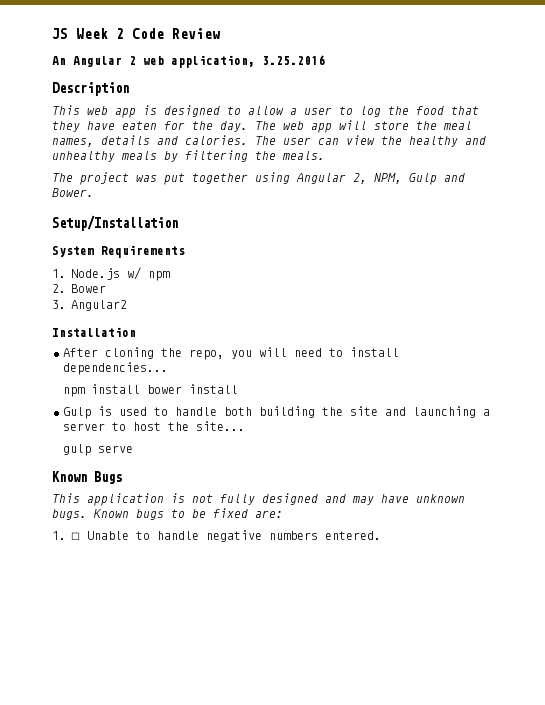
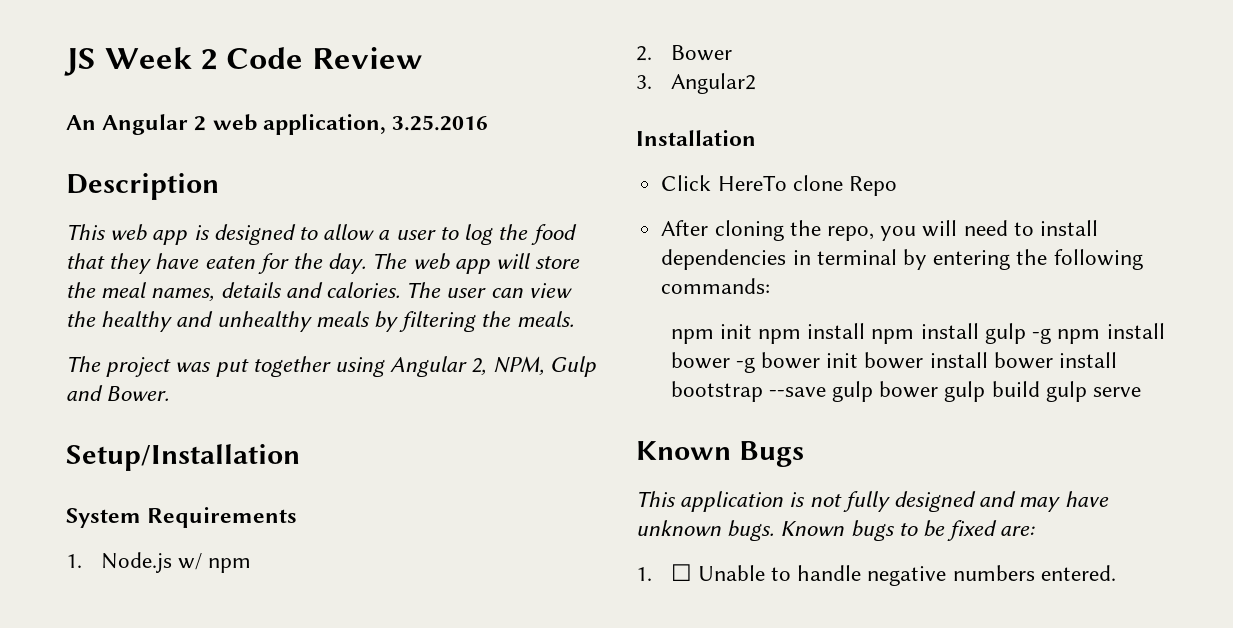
+ Click HereTo clone Repo
- After cloning the repo, you will need to install dependencies...
- npm install bower install
- Gulp is used to handle both building the site and launching a server to host the site...
- gulp serve
+ After cloning the repo, you will need to install dependencies in terminal by entering the following commands:
+ npm init npm install npm install gulp -g npm install bower -g bower init bower install bower install bootstrap --save gulp bower gulp build gulp serve

